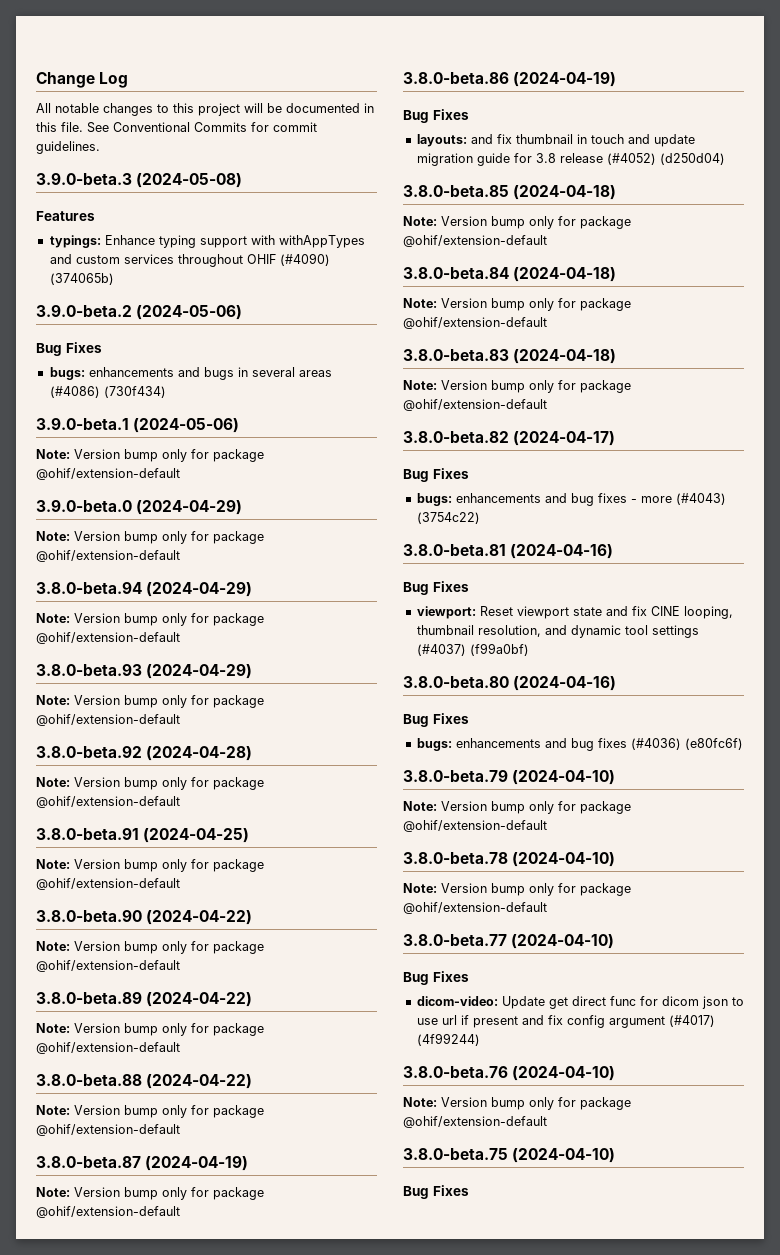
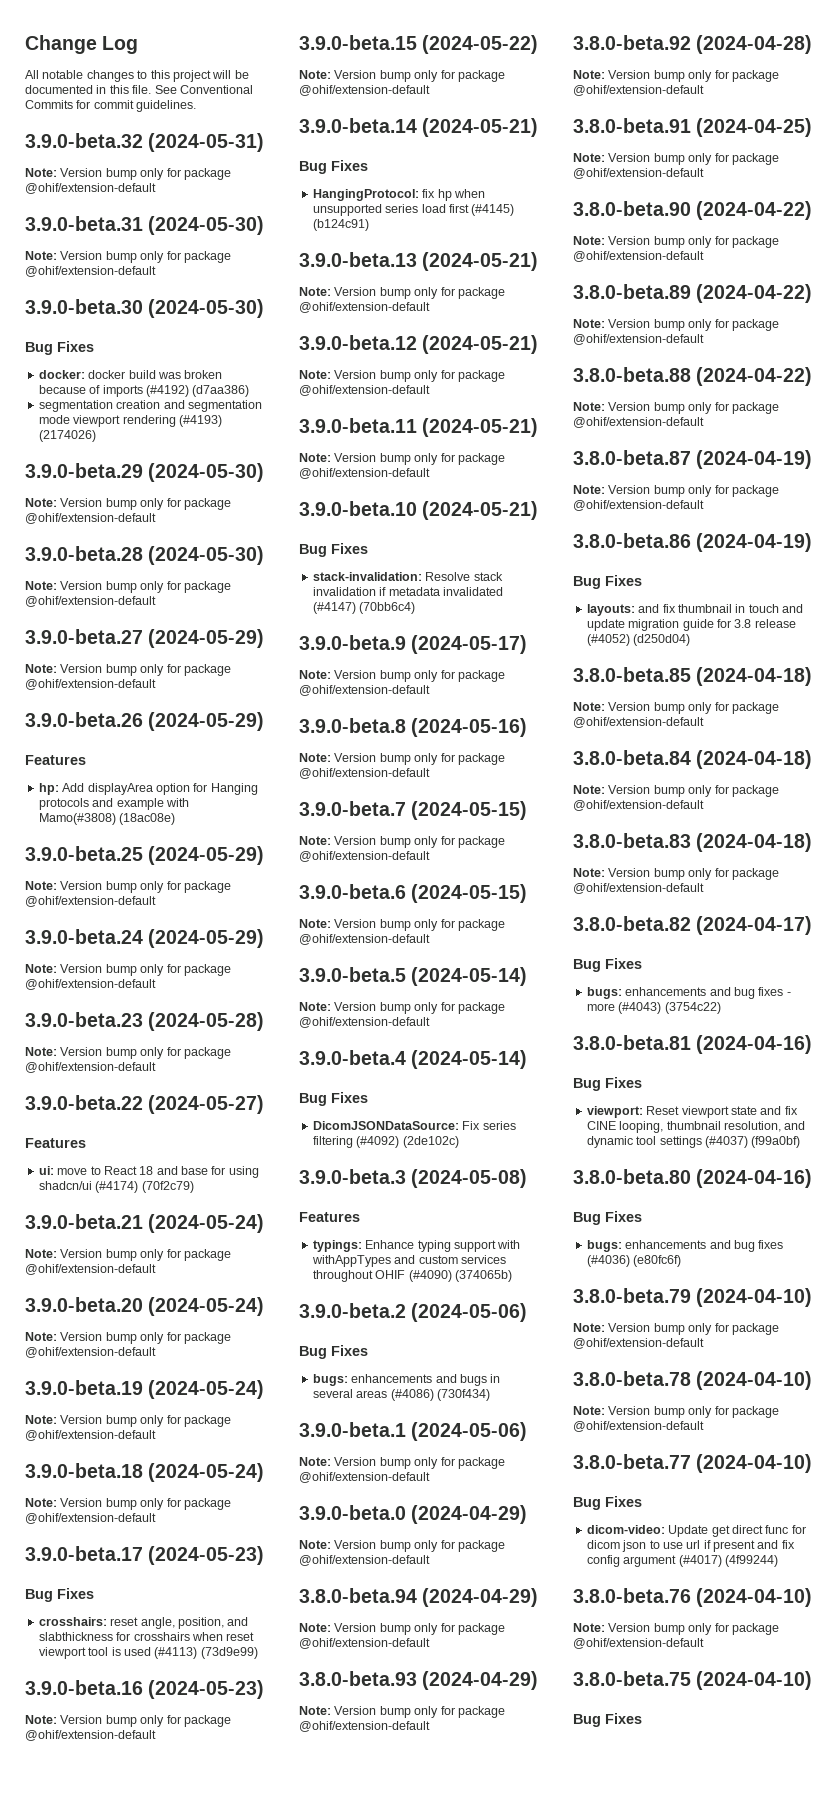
+ 3.9.0-beta.32 (2024-05-31)
+ Note: Version bump only for package @ohif/extension-default
+ 3.9.0-beta.31 (2024-05-30)
+ Note: Version bump only for package @ohif/extension-default
+ 3.9.0-beta.30 (2024-05-30)
+ Bug Fixes
+ docker: docker build was broken because of imports (#4192) (d7aa386)
+ segmentation creation and segmentation mode viewport rendering (#4193) (2174026)
+ 3.9.0-beta.29 (2024-05-30)
+ Note: Version bump only for package @ohif/extension-default
+ 3.9.0-beta.28 (2024-05-30)
+ Note: Version bump only for package @ohif/extension-default
+ 3.9.0-beta.27 (2024-05-29)
+ Note: Version bump only for package @ohif/extension-default
+ 3.9.0-beta.26 (2024-05-29)
+ Features
+ hp: Add displayArea option for Hanging protocols and example with Mamo(#3808) (18ac08e)
+ 3.9.0-beta.25 (2024-05-29)
+ Note: Version bump only for package @ohif/extension-default
+ 3.9.0-beta.24 (2024-05-29)
+ Note: Version bump only for package @ohif/extension-default
+ 3.9.0-beta.23 (2024-05-28)
+ Note: Version bump only for package @ohif/extension-default
+ 3.9.0-beta.22 (2024-05-27)
+ Features
+ ui: move to React 18 and base for using shadcn/ui (#4174) (70f2c79)
+ 3.9.0-beta.21 (2024-05-24)
+ Note: Version bump only for package @ohif/extension-default
+ 3.9.0-beta.20 (2024-05-24)
+ Note: Version bump only for package @ohif/extension-default
+ 3.9.0-beta.19 (2024-05-24)
+ Note: Version bump only for package @ohif/extension-default
+ 3.9.0-beta.18 (2024-05-24)
+ Note: Version bump only for package @ohif/extension-default
+ 3.9.0-beta.17 (2024-05-23)
+ Bug Fixes
+ crosshairs: reset angle, position, and slabthickness for crosshairs when reset viewport tool is used (#4113) (73d9e99)
+ 3.9.0-beta.16 (2024-05-23)
+ Note: Version bump only for package @ohif/extension-default
+ 3.9.0-beta.15 (2024-05-22)
+ Note: Version bump only for package @ohif/extension-default
+ 3.9.0-beta.14 (2024-05-21)
+ Bug Fixes
+ HangingProtocol: fix hp when unsupported series load first (#4145) (b124c91)
+ 3.9.0-beta.13 (2024-05-21)
+ Note: Version bump only for package @ohif/extension-default
+ 3.9.0-beta.12 (2024-05-21)
+ Note: Version bump only for package @ohif/extension-default
+ 3.9.0-beta.11 (2024-05-21)
+ Note: Version bump only for package @ohif/extension-default
+ 3.9.0-beta.10 (2024-05-21)
+ Bug Fixes
+ stack-invalidation: Resolve stack invalidation if metadata invalidated (#4147) (70bb6c4)
+ 3.9.0-beta.9 (2024-05-17)
+ Note: Version bump only for package @ohif/extension-default
+ 3.9.0-beta.8 (2024-05-16)
+ Note: Version bump only for package @ohif/extension-default
+ 3.9.0-beta.7 (2024-05-15)
+ Note: Version bump only for package @ohif/extension-default
+ 3.9.0-beta.6 (2024-05-15)
+ Note: Version bump only for package @ohif/extension-default
+ 3.9.0-beta.5 (2024-05-14)
+ Note: Version bump only for package @ohif/extension-default
+ 3.9.0-beta.4 (2024-05-14)
+ Bug Fixes
+ DicomJSONDataSource: Fix series filtering (#4092) (2de102c)

